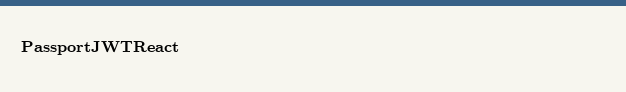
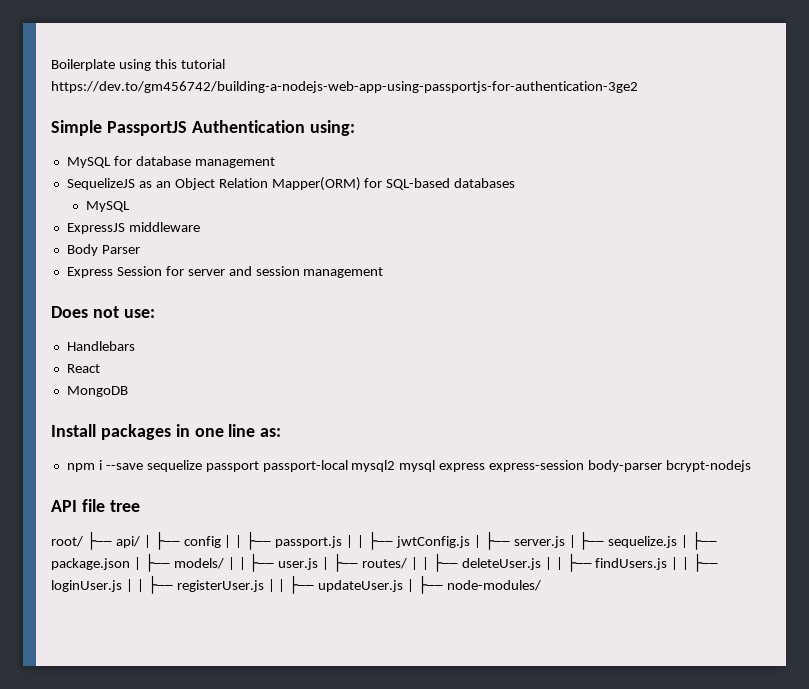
- PassportJWTReact
+ Boilerplate using this tutorial https://dev.to/gm456742/building-a-nodejs-web-app-using-passportjs-for-authentication-3ge2
+ Simple PassportJS Authentication using:
+ MySQL for database management
+ SequelizeJS as an Object Relation Mapper(ORM) for SQL-based databases
+ MySQL
+ ExpressJS middleware
+ Body Parser
+ Express Session for server and session management
+ Does not use:
+ Handlebars
+ React
+ MongoDB
+ Install packages in one line as:
+ npm i --save sequelize passport passport-local mysql2 mysql express express-session body-parser bcrypt-nodejs
+ API file tree
+ root/ ├── api/ | ├── config | | ├── passport.js | | ├── jwtConfig.js | ├── server.js | ├── sequelize.js | ├── package.json | ├── models/ | | ├── user.js | ├── routes/ | | ├── deleteUser.js | | ├── findUsers.js | | ├── loginUser.js | | ├── registerUser.js | | ├── updateUser.js | ├── node-modules/

